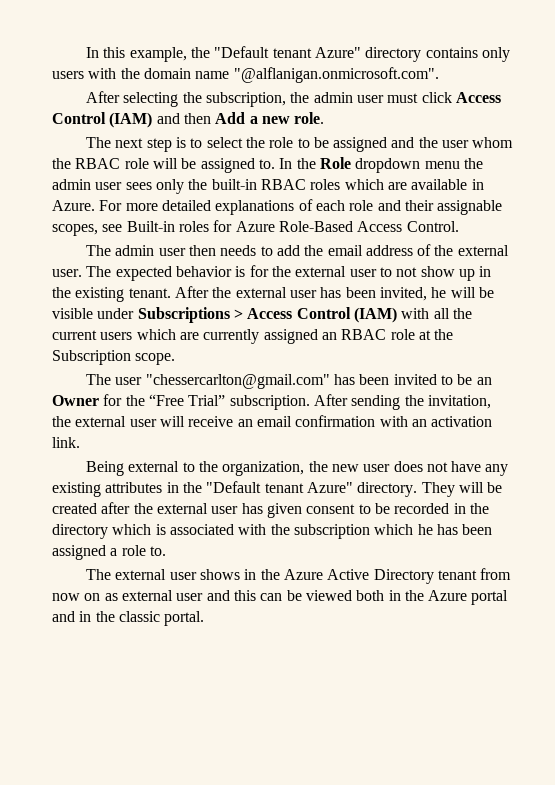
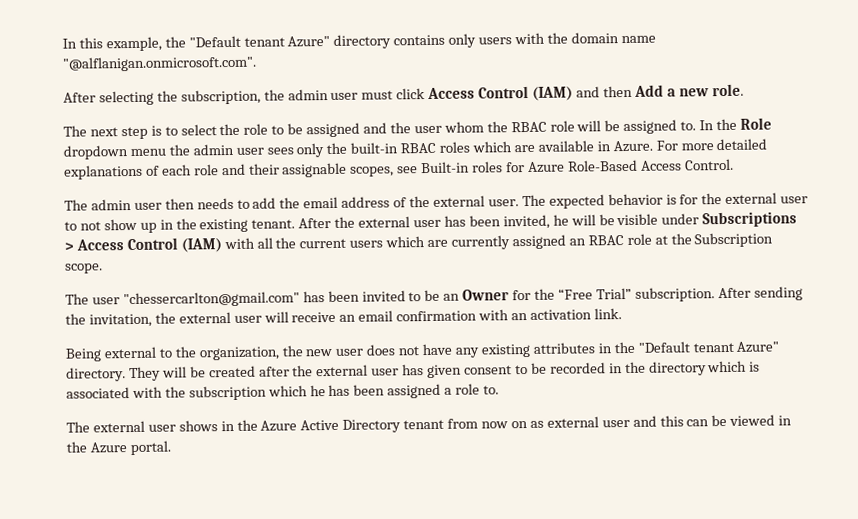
- The external user shows in the Azure Active Directory tenant from now on as external user and this can be viewed both in the Azure portal and in the classic portal.
+ The external user shows in the Azure Active Directory tenant from now on as external user and this can be viewed in the Azure portal.

